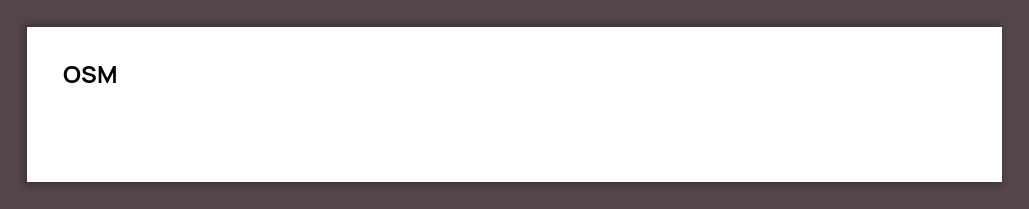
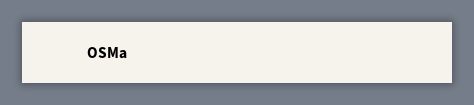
- OSM
+ OSMa

